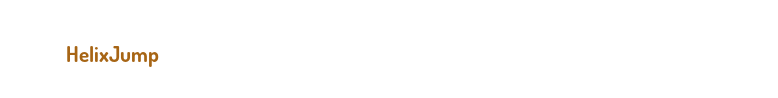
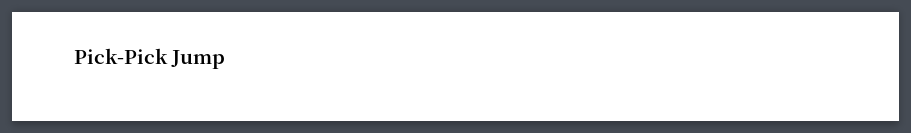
- HelixJump
+ Pick-Pick Jump

